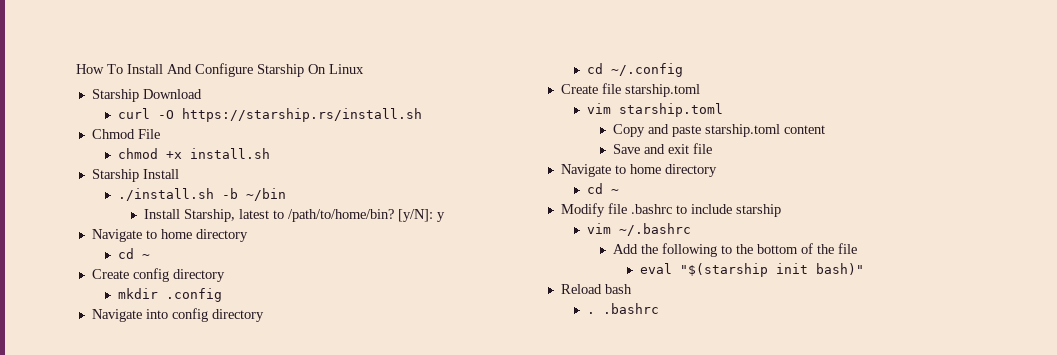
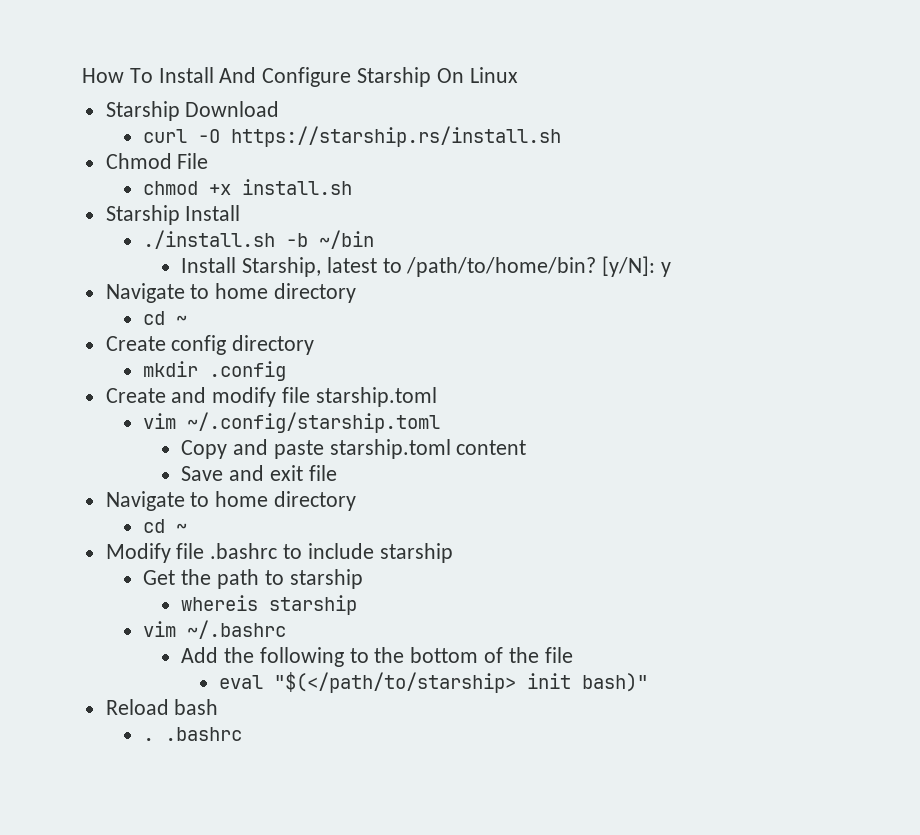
- Navigate into config directory
- cd ~/.config
- Create file starship.toml
+ Create and modify file starship.toml
- vim starship.toml
+ vim ~/.config/starship.toml
+ Get the path to starship
+ whereis starship
- eval "$(starship init bash)"
+ eval "$(</path/to/starship> init bash)"

